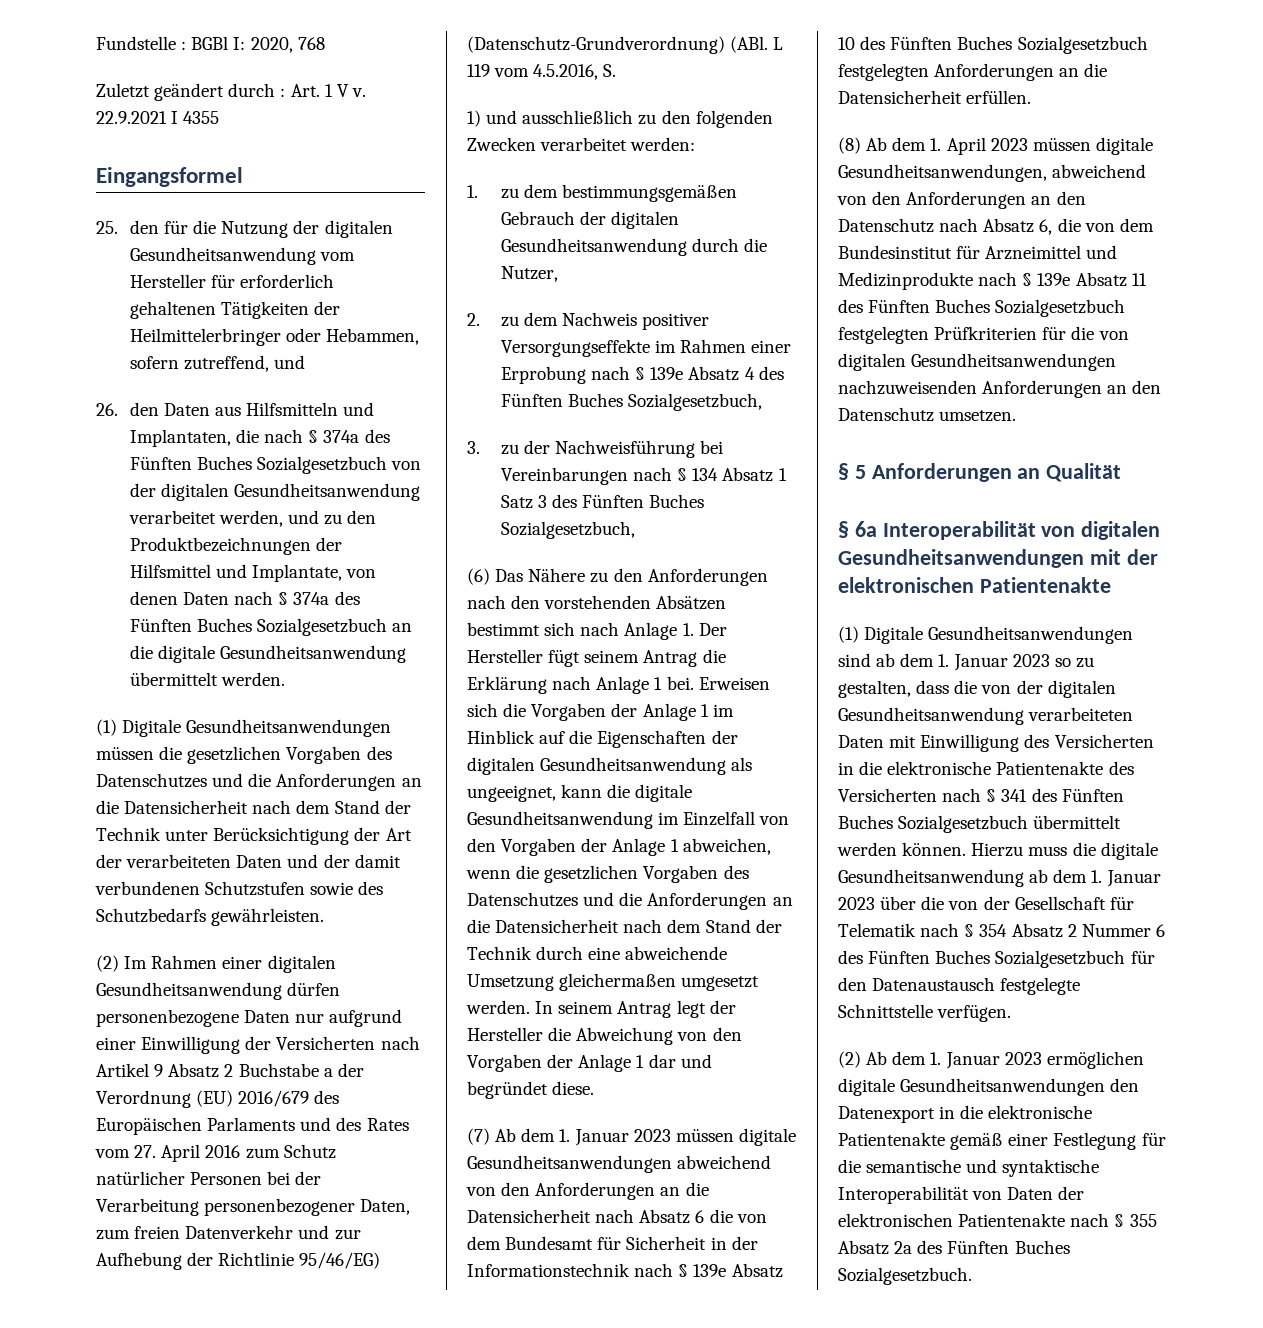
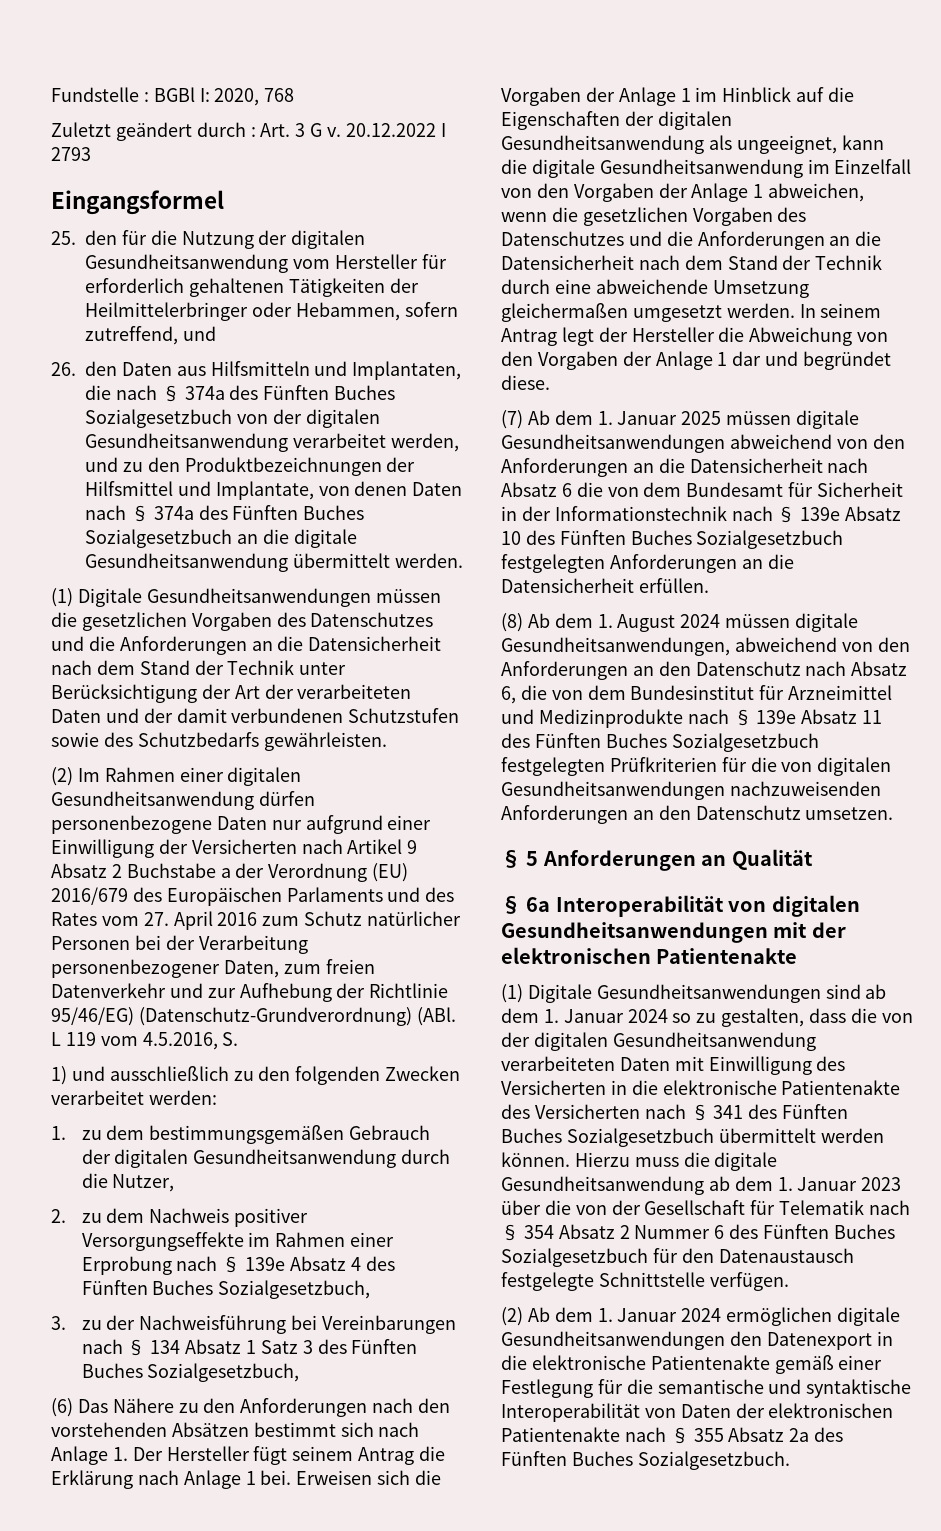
- Zuletzt geändert durch : Art. 1 V v. 22.9.2021 I 4355
+ Zuletzt geändert durch : Art. 3 G v. 20.12.2022 I 2793
- (7) Ab dem 1. Januar 2023 müssen digitale Gesundheitsanwendungen abweichend von den Anforderungen an die Datensicherheit nach Absatz 6 die von dem Bundesamt für Sicherheit in der Informationstechnik nach § 139e Absatz 10 des Fünften Buches Sozialgesetzbuch festgelegten Anforderungen an die Datensicherheit erfüllen.
+ (7) Ab dem 1. Januar 2025 müssen digitale Gesundheitsanwendungen abweichend von den Anforderungen an die Datensicherheit nach Absatz 6 die von dem Bundesamt für Sicherheit in der Informationstechnik nach § 139e Absatz 10 des Fünften Buches Sozialgesetzbuch festgelegten Anforderungen an die Datensicherheit erfüllen.
- (8) Ab dem 1. April 2023 müssen digitale Gesundheitsanwendungen, abweichend von den Anforderungen an den Datenschutz nach Absatz 6, die von dem Bundesinstitut für Arzneimittel und Medizinprodukte nach § 139e Absatz 11 des Fünften Buches Sozialgesetzbuch festgelegten Prüfkriterien für die von digitalen Gesundheitsanwendungen nachzuweisenden Anforderungen an den Datenschutz umsetzen.
+ (8) Ab dem 1. August 2024 müssen digitale Gesundheitsanwendungen, abweichend von den Anforderungen an den Datenschutz nach Absatz 6, die von dem Bundesinstitut für Arzneimittel und Medizinprodukte nach § 139e Absatz 11 des Fünften Buches Sozialgesetzbuch festgelegten Prüfkriterien für die von digitalen Gesundheitsanwendungen nachzuweisenden Anforderungen an den Datenschutz umsetzen.
- (1) Digitale Gesundheitsanwendungen sind ab dem 1. Januar 2023 so zu gestalten, dass die von der digitalen Gesundheitsanwendung verarbeiteten Daten mit Einwilligung des Versicherten in die elektronische Patientenakte des Versicherten nach § 341 des Fünften Buches Sozialgesetzbuch übermittelt werden können.
+ (1) Digitale Gesundheitsanwendungen sind ab dem 1. Januar 2024 so zu gestalten, dass die von der digitalen Gesundheitsanwendung verarbeiteten Daten mit Einwilligung des Versicherten in die elektronische Patientenakte des Versicherten nach § 341 des Fünften Buches Sozialgesetzbuch übermittelt werden können.
- (2) Ab dem 1. Januar 2023 ermöglichen digitale Gesundheitsanwendungen den Datenexport in die elektronische Patientenakte gemäß einer Festlegung für die semantische und syntaktische Interoperabilität von Daten der elektronischen Patientenakte nach § 355 Absatz 2a des Fünften Buches Sozialgesetzbuch.
+ (2) Ab dem 1. Januar 2024 ermöglichen digitale Gesundheitsanwendungen den Datenexport in die elektronische Patientenakte gemäß einer Festlegung für die semantische und syntaktische Interoperabilität von Daten der elektronischen Patientenakte nach § 355 Absatz 2a des Fünften Buches Sozialgesetzbuch.

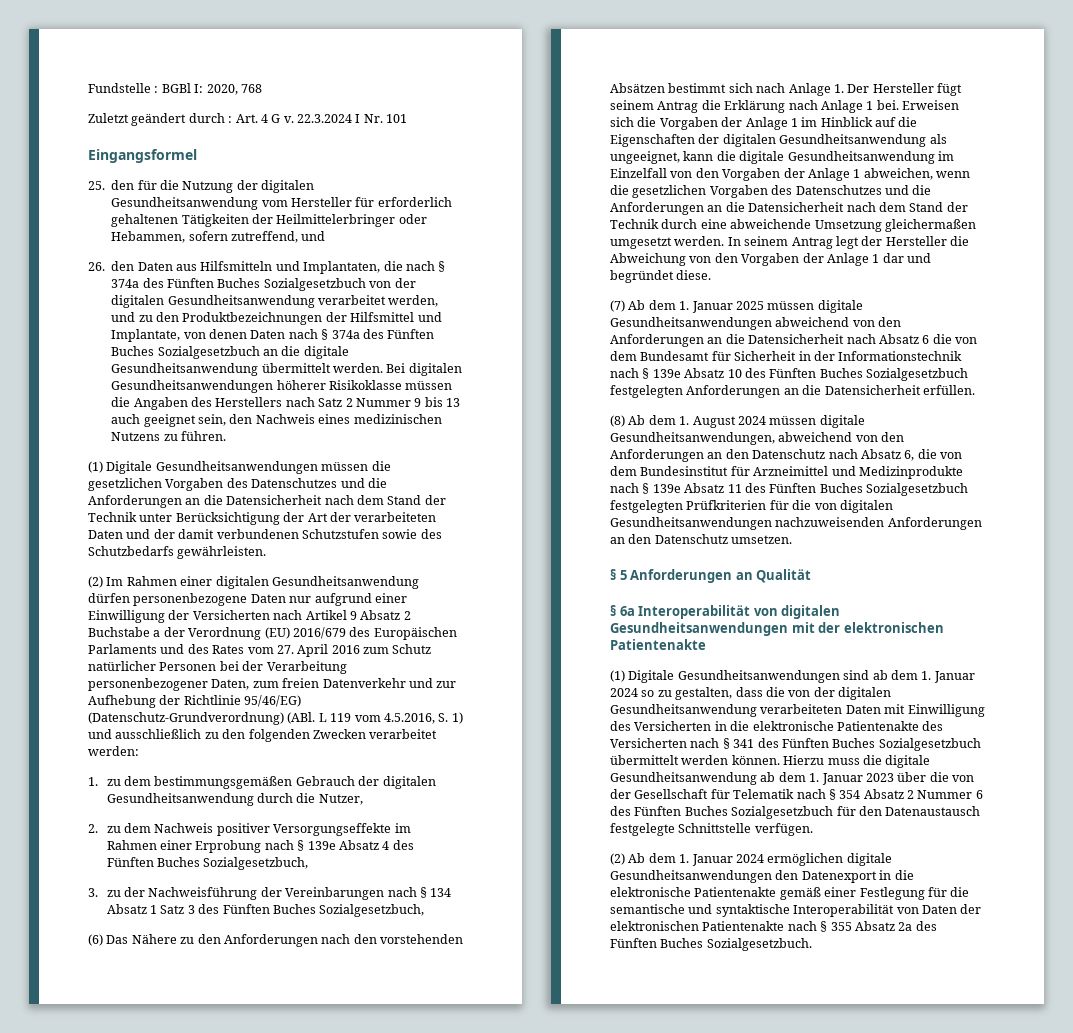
- Zuletzt geändert durch : Art. 3 G v.
+ Zuletzt geändert durch : Art. 4 G v.
- 20.12.2022 I 2793
+ 22.3.2024 I Nr. 101
+ Bei digitalen Gesundheitsanwendungen höherer Risikoklasse müssen die Angaben des Herstellers nach Satz 2 Nummer 9 bis 13 auch geeignet sein, den Nachweis eines medizinischen Nutzens zu führen.
- (2) Im Rahmen einer digitalen Gesundheitsanwendung dürfen personenbezogene Daten nur aufgrund einer Einwilligung der Versicherten nach Artikel 9 Absatz 2 Buchstabe a der Verordnung (EU) 2016/679 des Europäischen Parlaments und des Rates vom 27. April 2016 zum Schutz natürlicher Personen bei der Verarbeitung personenbezogener Daten, zum freien Datenverkehr und zur Aufhebung der Richtlinie 95/46/EG) (Datenschutz-Grundverordnung) (ABl. L 119 vom 4.5.2016, S.
- 1) und ausschließlich zu den folgenden Zwecken verarbeitet werden:
+ (2) Im Rahmen einer digitalen Gesundheitsanwendung dürfen personenbezogene Daten nur aufgrund einer Einwilligung der Versicherten nach Artikel 9 Absatz 2 Buchstabe a der Verordnung (EU) 2016/679 des Europäischen Parlaments und des Rates vom 27. April 2016 zum Schutz natürlicher Personen bei der Verarbeitung personenbezogener Daten, zum freien Datenverkehr und zur Aufhebung der Richtlinie 95/46/EG) (Datenschutz-Grundverordnung) (ABl. L 119 vom 4.5.2016, S. 1) und ausschließlich zu den folgenden Zwecken verarbeitet werden:
- 3. zu der Nachweisführung bei Vereinbarungen nach § 134 Absatz 1 Satz 3 des Fünften Buches Sozialgesetzbuch,
+ 3. zu der Nachweisführung der Vereinbarungen nach § 134 Absatz 1 Satz 3 des Fünften Buches Sozialgesetzbuch,

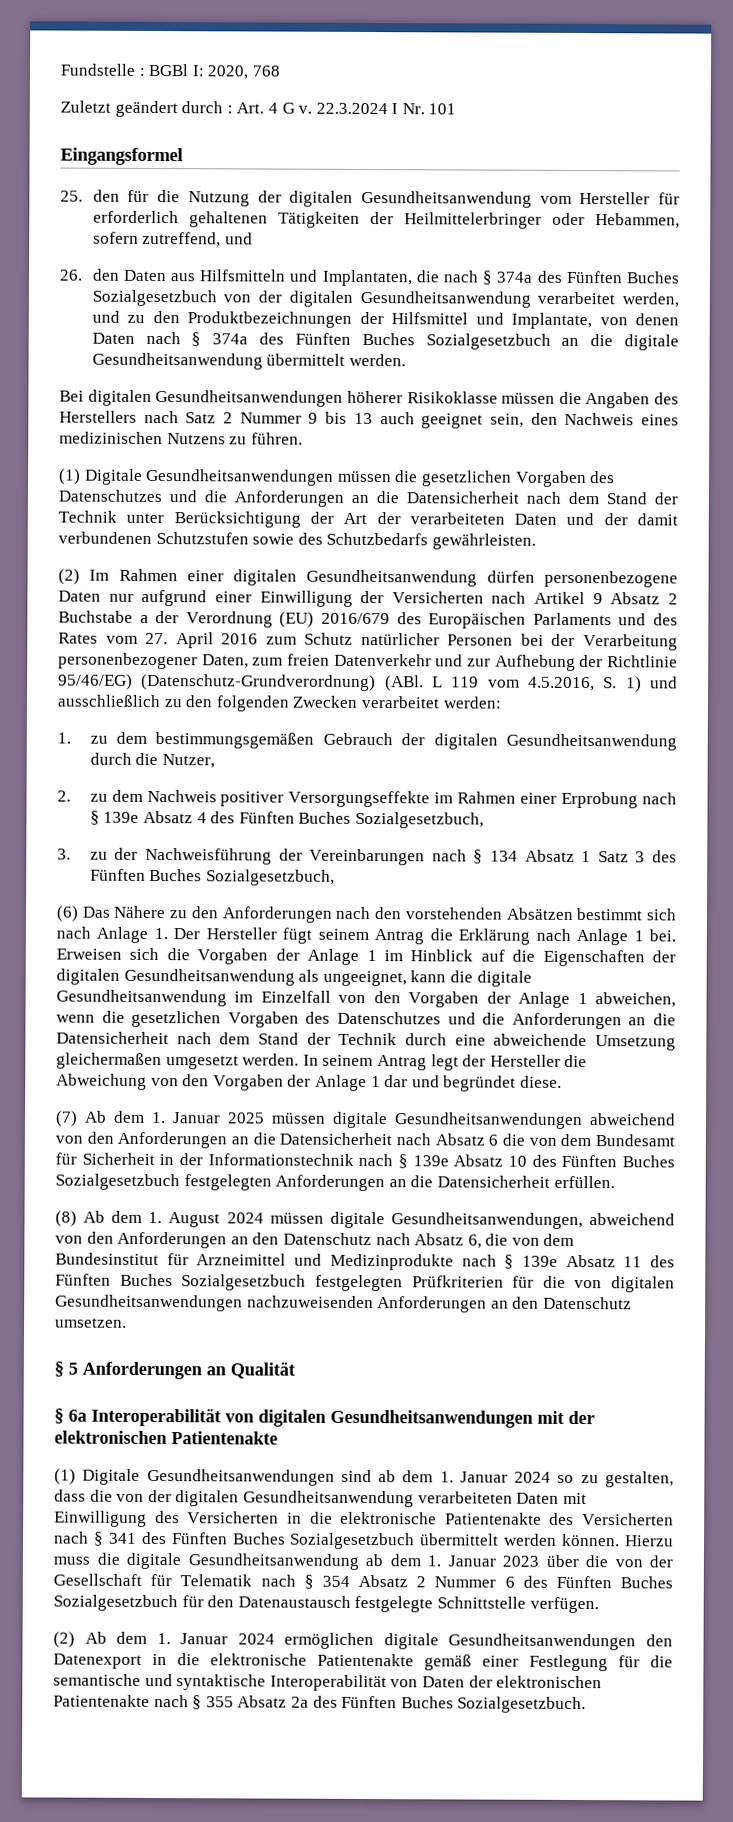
- 26. den Daten aus Hilfsmitteln und Implantaten, die nach § 374a des Fünften Buches Sozialgesetzbuch von der digitalen Gesundheitsanwendung verarbeitet werden, und zu den Produktbezeichnungen der Hilfsmittel und Implantate, von denen Daten nach § 374a des Fünften Buches Sozialgesetzbuch an die digitale Gesundheitsanwendung übermittelt werden. Bei digitalen Gesundheitsanwendungen höherer Risikoklasse müssen die Angaben des Herstellers nach Satz 2 Nummer 9 bis 13 auch geeignet sein, den Nachweis eines medizinischen Nutzens zu führen.
+ 26. den Daten aus Hilfsmitteln und Implantaten, die nach § 374a des Fünften Buches Sozialgesetzbuch von der digitalen Gesundheitsanwendung verarbeitet werden, und zu den Produktbezeichnungen der Hilfsmittel und Implantate, von denen Daten nach § 374a des Fünften Buches Sozialgesetzbuch an die digitale Gesundheitsanwendung übermittelt werden.
+ Bei digitalen Gesundheitsanwendungen höherer Risikoklasse müssen die Angaben des Herstellers nach Satz 2 Nummer 9 bis 13 auch geeignet sein, den Nachweis eines medizinischen Nutzens zu führen.

